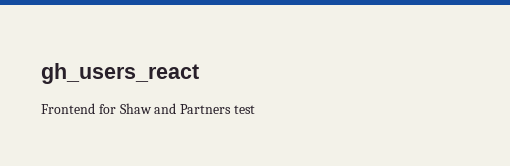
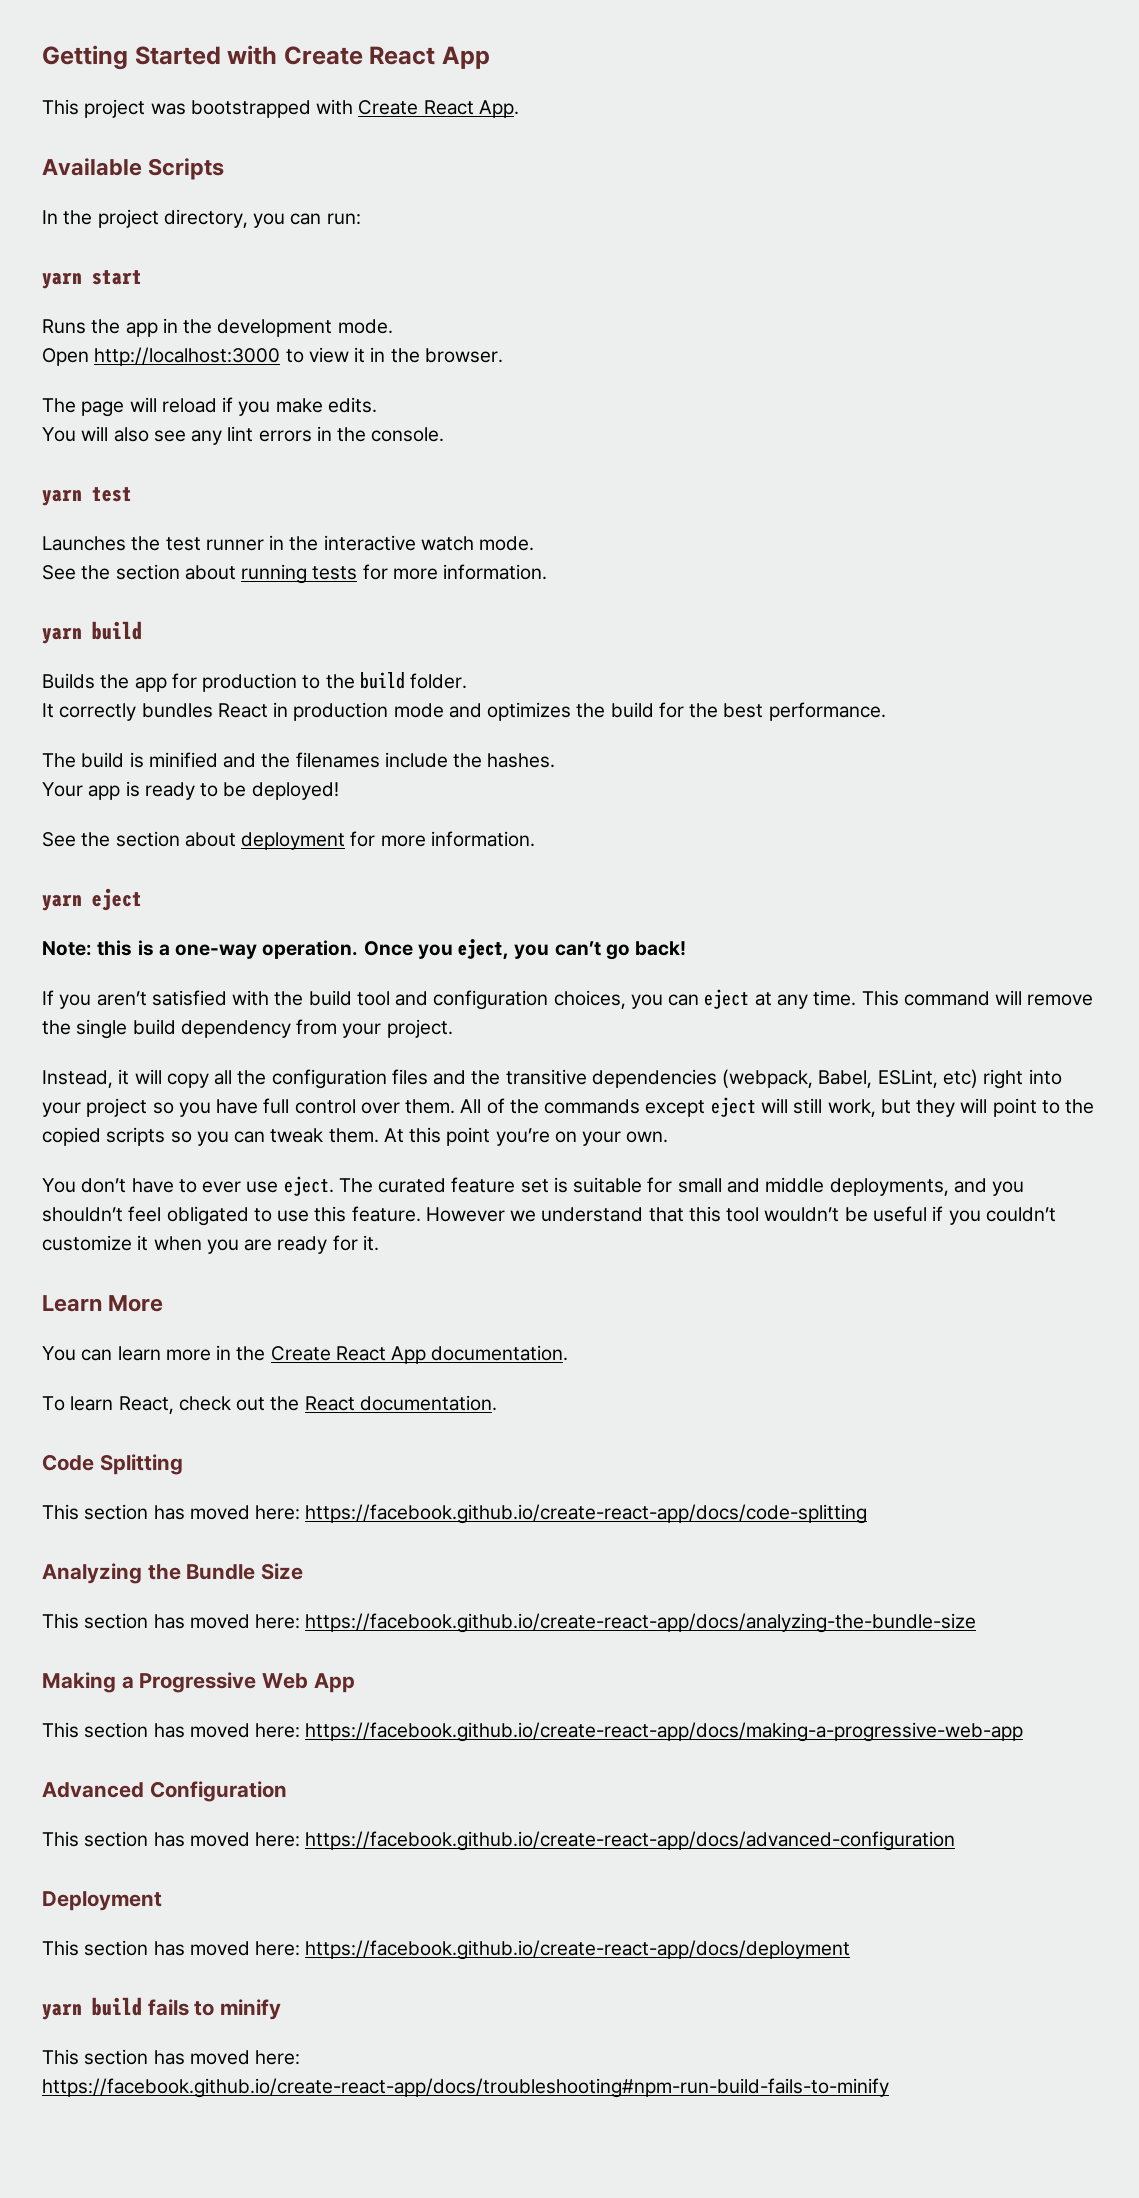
- gh_users_react
- Frontend for Shaw and Partners test
+ Getting Started with Create React App
+ This project was bootstrapped with Create React App.
+ Available Scripts
+ In the project directory, you can run:
+ yarn start
+ Runs the app in the development mode.
+ Open http://localhost:3000 to view it in the browser.
+ The page will reload if you make edits.
+ You will also see any lint errors in the console.
+ yarn test
+ Launches the test runner in the interactive watch mode.
+ See the section about running tests for more information.
+ yarn build
+ Builds the app for production to the build folder.
+ It correctly bundles React in production mode and optimizes the build for the best performance.
+ The build is minified and the filenames include the hashes.
+ Your app is ready to be deployed!
+ See the section about deployment for more information.
+ yarn eject
+ Note: this is a one-way operation. Once you eject, you can’t go back!
+ If you aren’t satisfied with the build tool and configuration choices, you can eject at any time. This command will remove the single build dependency from your project.
+ Instead, it will copy all the configuration files and the transitive dependencies (webpack, Babel, ESLint, etc) right into your project so you have full control over them. All of the commands except eject will still work, but they will point to the copied scripts so you can tweak them. At this point you’re on your own.
+ You don’t have to ever use eject. The curated feature set is suitable for small and middle deployments, and you shouldn’t feel obligated to use this feature. However we understand that this tool wouldn’t be useful if you couldn’t customize it when you are ready for it.
+ Learn More
+ You can learn more in the Create React App documentation.
+ To learn React, check out the React documentation.
+ Code Splitting
+ This section has moved here: https://facebook.github.io/create-react-app/docs/code-splitting
+ Analyzing the Bundle Size
+ This section has moved here: https://facebook.github.io/create-react-app/docs/analyzing-the-bundle-size
+ Making a Progressive Web App
+ This section has moved here: https://facebook.github.io/create-react-app/docs/making-a-progressive-web-app
+ Advanced Configuration
+ This section has moved here: https://facebook.github.io/create-react-app/docs/advanced-configuration
+ Deployment
+ This section has moved here: https://facebook.github.io/create-react-app/docs/deployment
+ yarn build fails to minify
+ This section has moved here: https://facebook.github.io/create-react-app/docs/troubleshooting#npm-run-build-fails-to-minify

